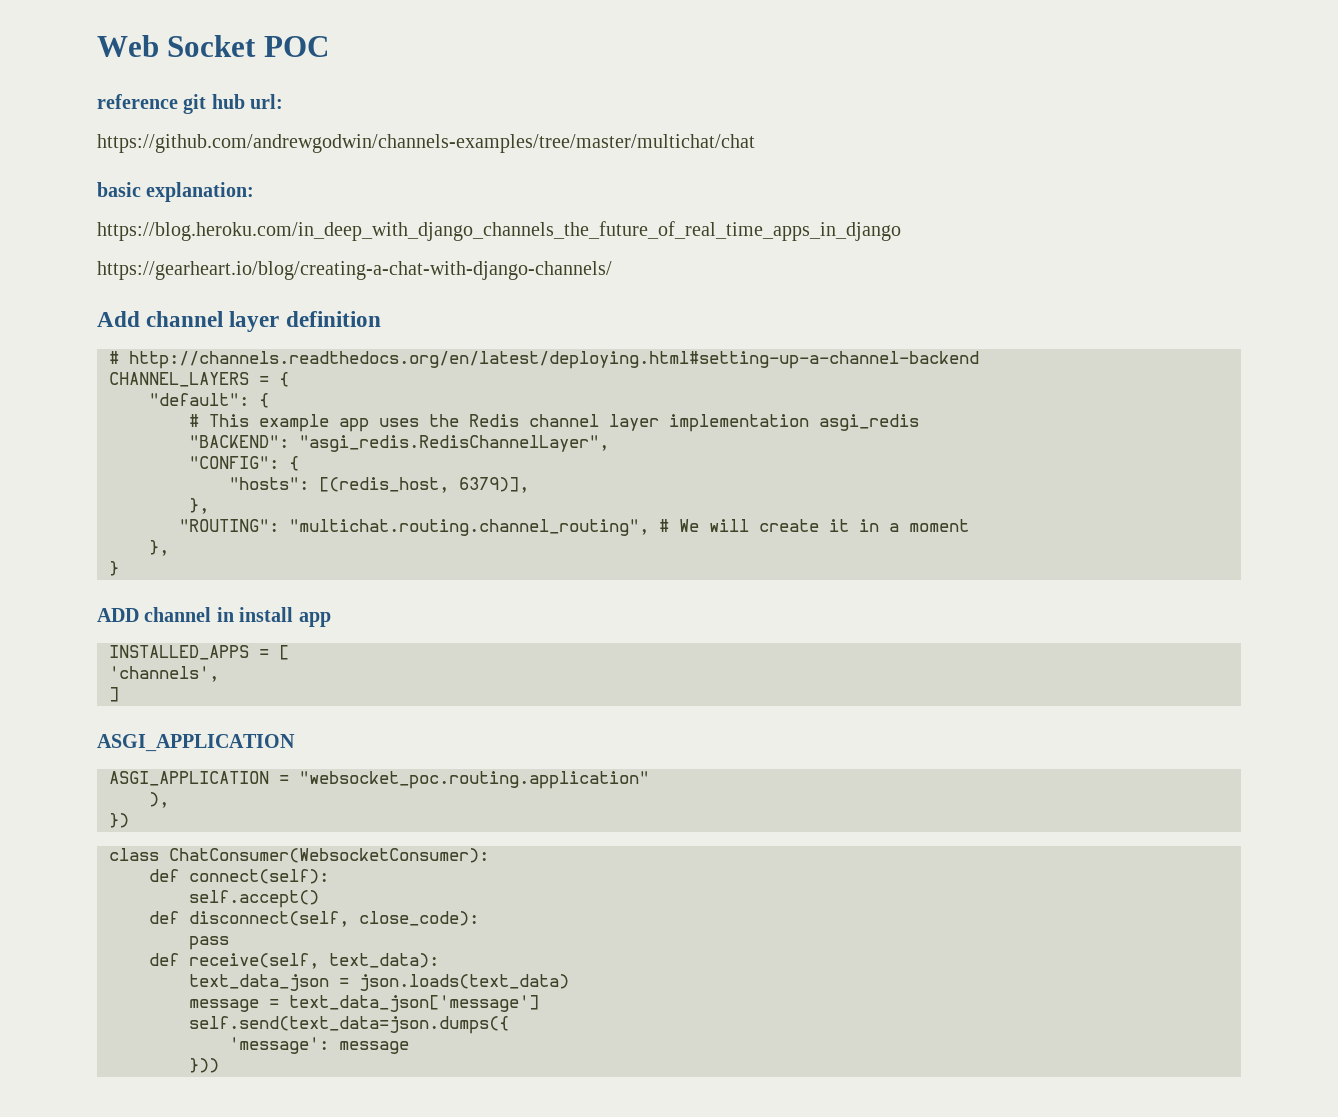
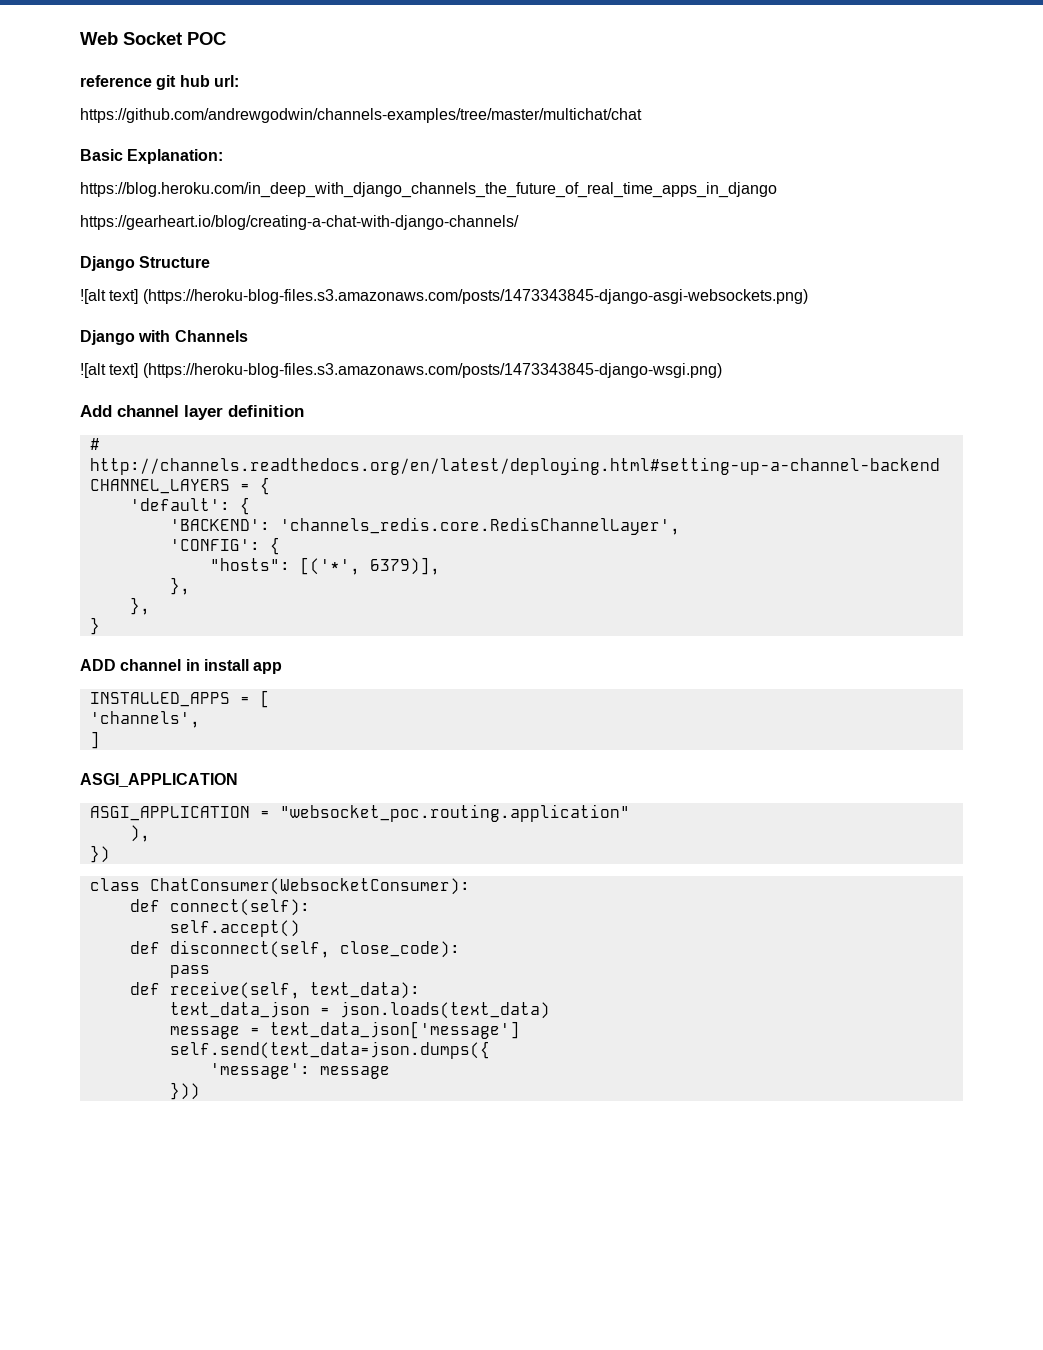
- basic explanation:
+ Basic Explanation:
+ Django Structure
+ ![alt text] (https://heroku-blog-files.s3.amazonaws.com/posts/1473343845-django-asgi-websockets.png)
+ Django with Channels
+ ![alt text] (https://heroku-blog-files.s3.amazonaws.com/posts/1473343845-django-wsgi.png)
- "default": {
- # This example app uses the Redis channel layer implementation asgi_redis
- "BACKEND": "asgi_redis.RedisChannelLayer",
- "CONFIG": {
+ 'default': {
+ 'BACKEND': 'channels_redis.core.RedisChannelLayer',
+ 'CONFIG': {
- "hosts": [(redis_host, 6379)],
+ "hosts": [('*', 6379)],
- "ROUTING": "multichat.routing.channel_routing", # We will create it in a moment

